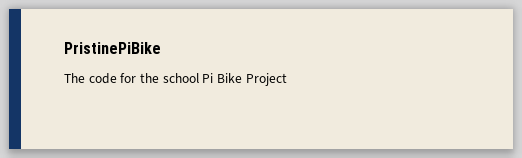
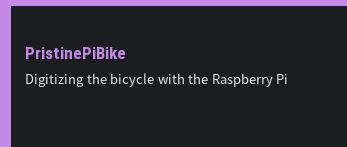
- The code for the school Pi Bike Project
+ Digitizing the bicycle with the Raspberry Pi

